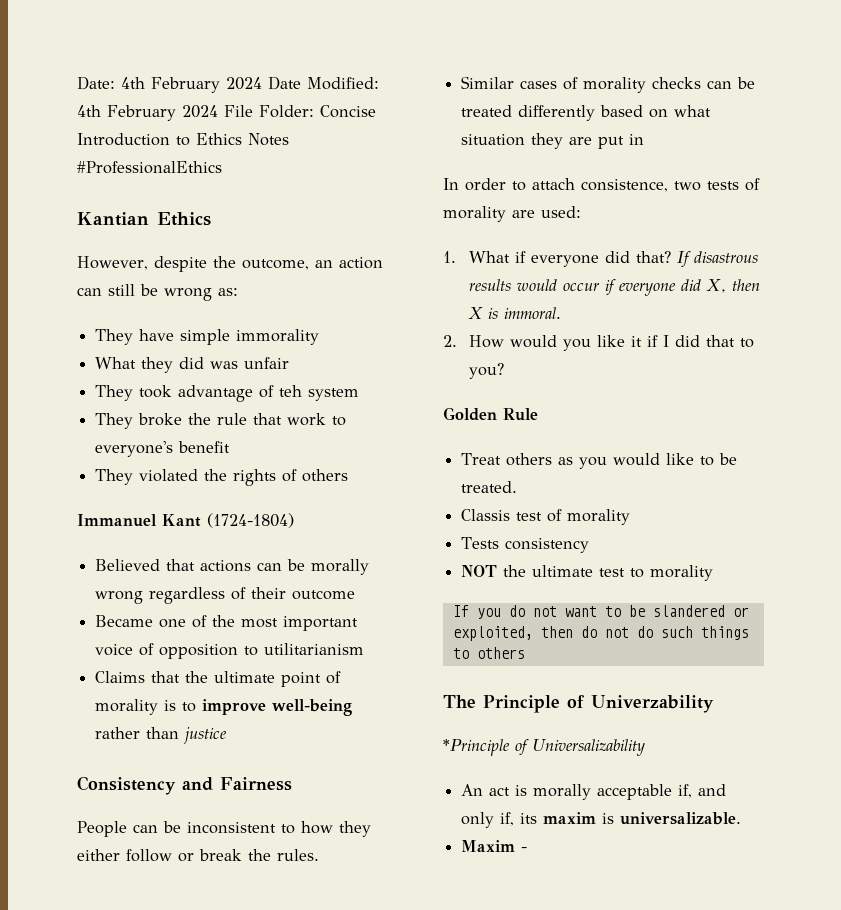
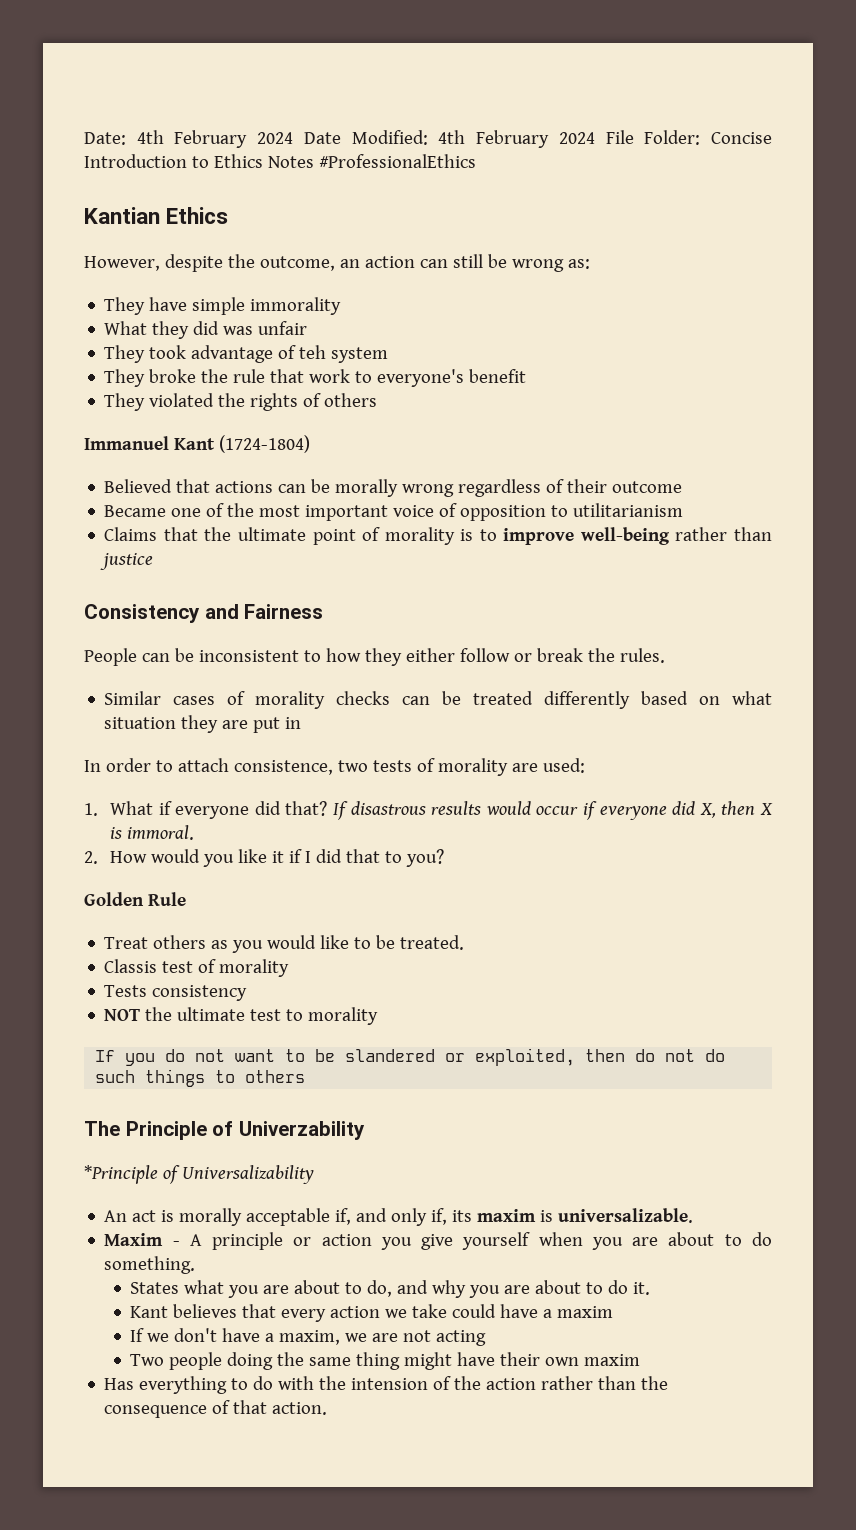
- Maxim -
+ Maxim - A principle or action you give yourself when you are about to do something.
+ States what you are about to do, and why you are about to do it.
+ Kant believes that every action we take could have a maxim
+ If we don't have a maxim, we are not acting
+ Two people doing the same thing might have their own maxim
+ Has everything to do with the intension of the action rather than the consequence of that action.

